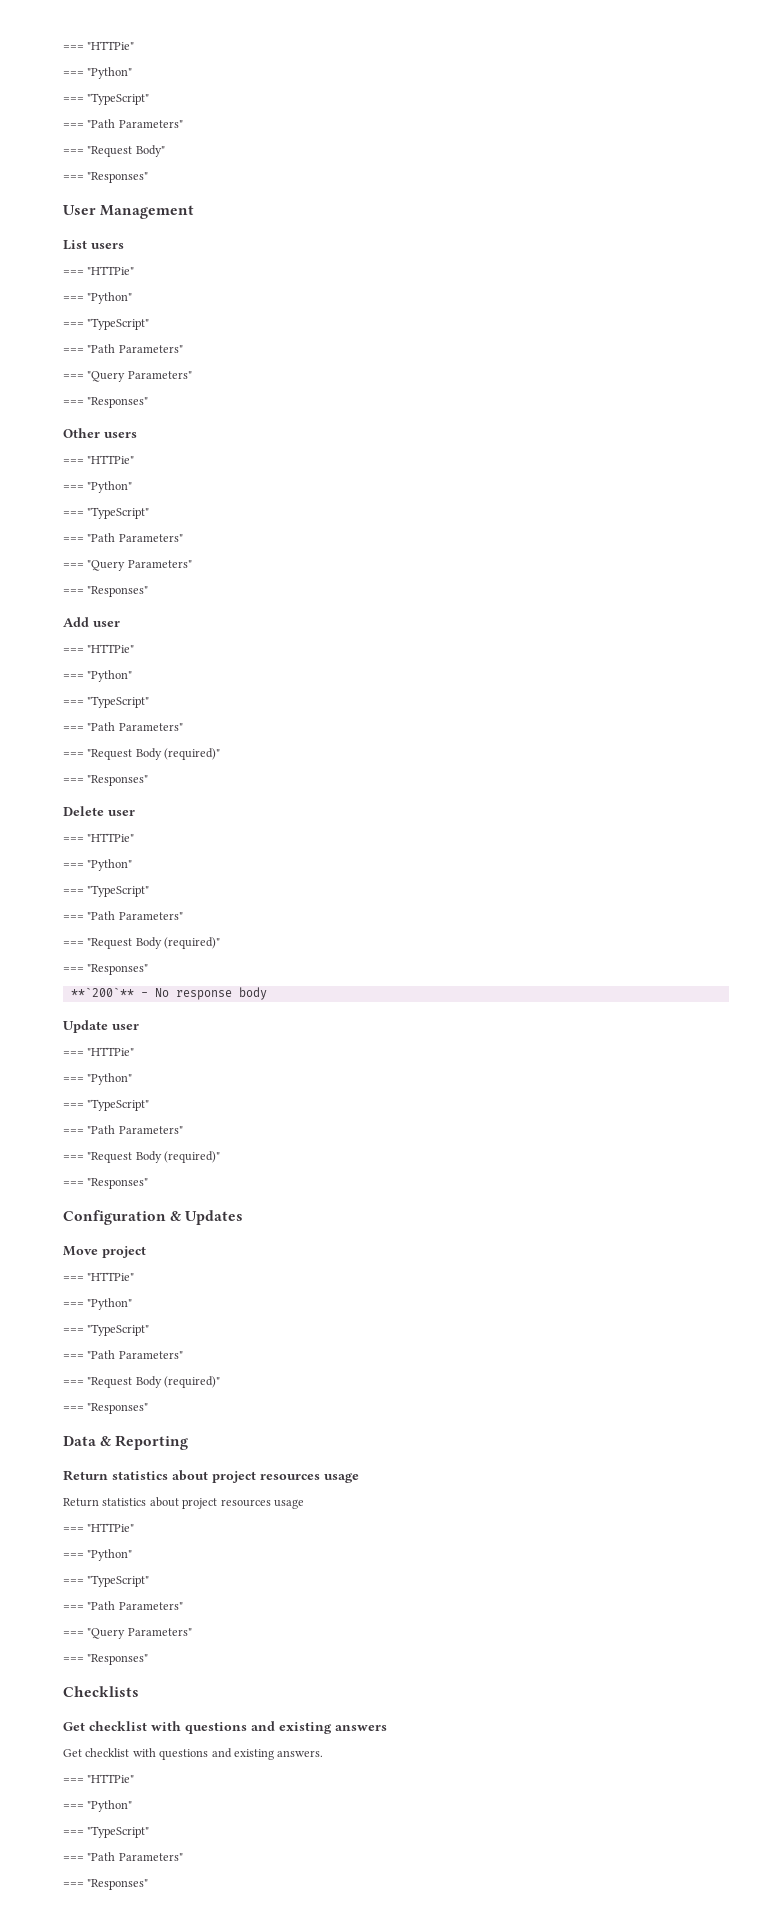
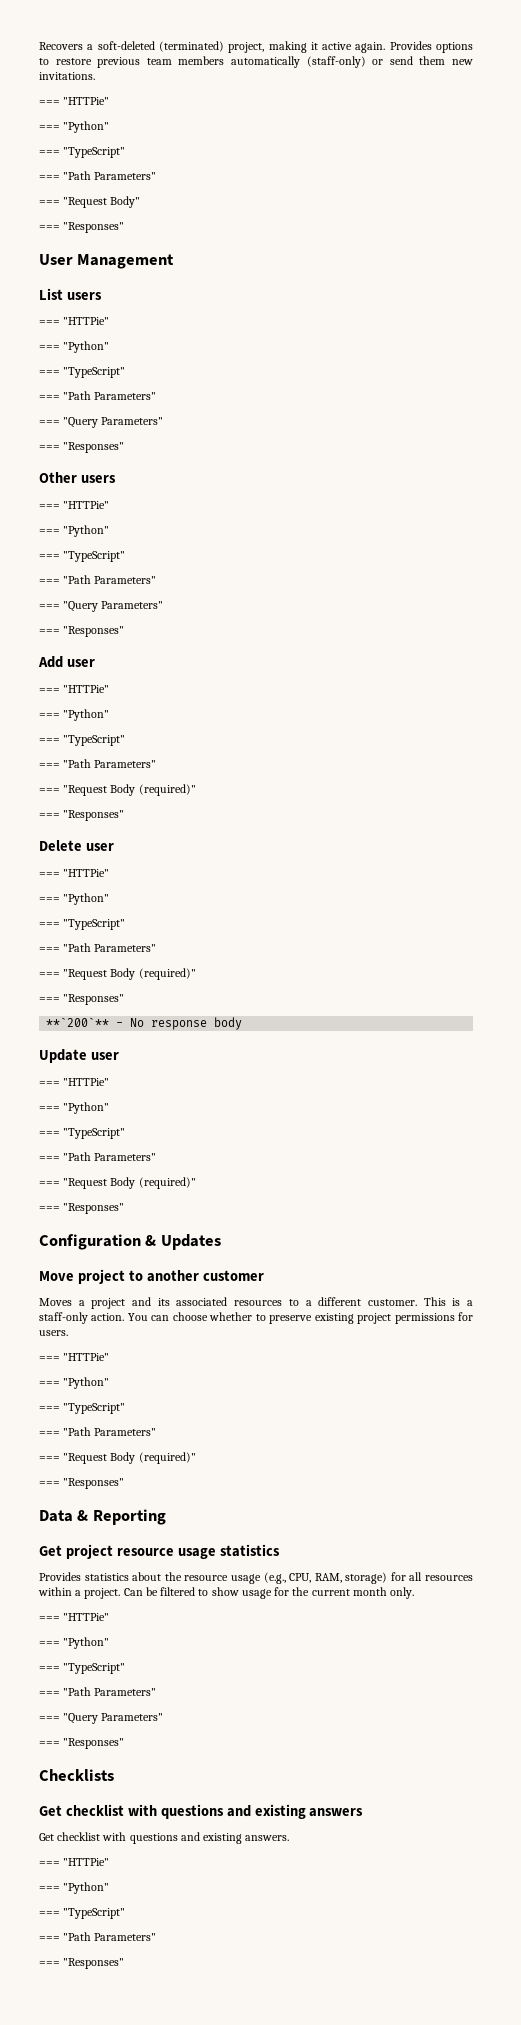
+ Recovers a soft-deleted (terminated) project, making it active again. Provides options to restore previous team members automatically (staff-only) or send them new invitations.
- Move project
+ Move project to another customer
+ Moves a project and its associated resources to a different customer. This is a staff-only action. You can choose whether to preserve existing project permissions for users.
  Data & Reporting
- Return statistics about project resources usage
- Return statistics about project resources usage
+ Get project resource usage statistics
+ Provides statistics about the resource usage (e.g., CPU, RAM, storage) for all resources within a project. Can be filtered to show usage for the current month only.

